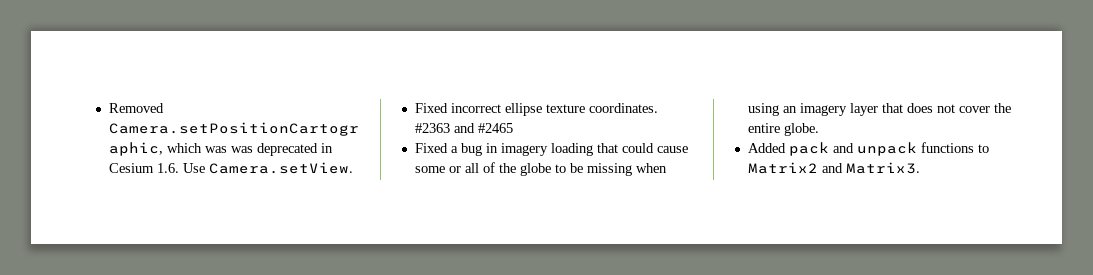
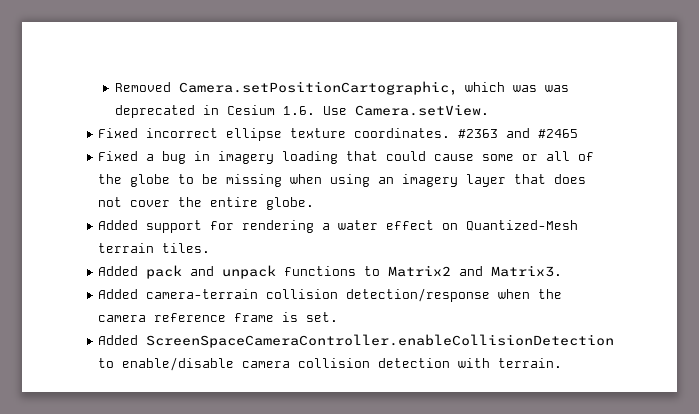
+ Added support for rendering a water effect on Quantized-Mesh terrain tiles.
+ Added camera-terrain collision detection/response when the camera reference frame is set.
+ Added ScreenSpaceCameraController.enableCollisionDetection to enable/disable camera collision detection with terrain.

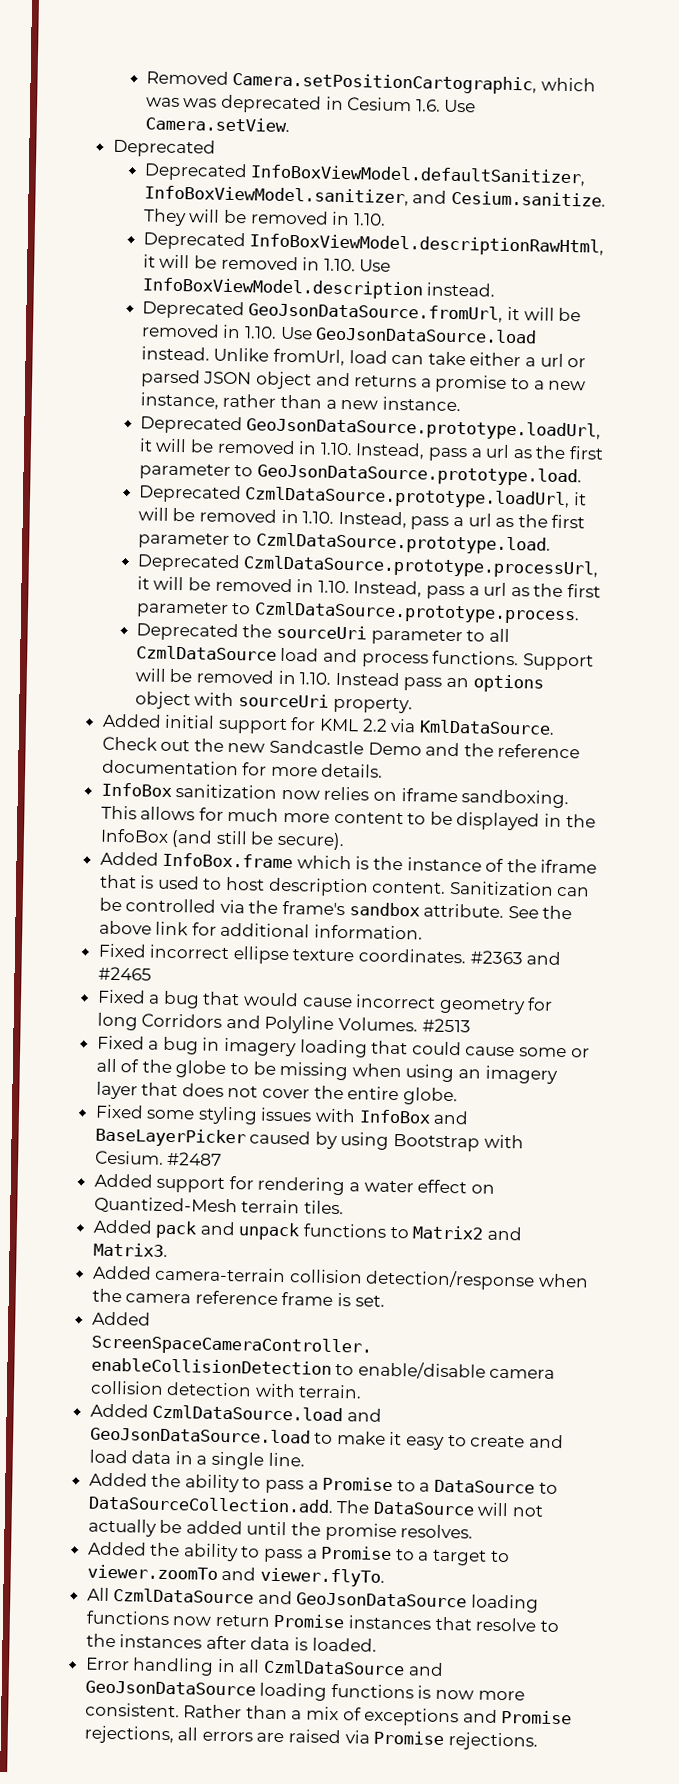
  Removed Camera.setPositionCartographic, which was was deprecated in Cesium 1.6. Use Camera.setView.
+ Deprecated
+ Deprecated InfoBoxViewModel.defaultSanitizer, InfoBoxViewModel.sanitizer, and Cesium.sanitize. They will be removed in 1.10.
+ Deprecated InfoBoxViewModel.descriptionRawHtml, it will be removed in 1.10. Use InfoBoxViewModel.description instead.
+ Deprecated GeoJsonDataSource.fromUrl, it will be removed in 1.10. Use GeoJsonDataSource.load instead. Unlike fromUrl, load can take either a url or parsed JSON object and returns a promise to a new instance, rather than a new instance.
+ Deprecated GeoJsonDataSource.prototype.loadUrl, it will be removed in 1.10. Instead, pass a url as the first parameter to GeoJsonDataSource.prototype.load.
+ Deprecated CzmlDataSource.prototype.loadUrl, it will be removed in 1.10. Instead, pass a url as the first parameter to CzmlDataSource.prototype.load.
+ Deprecated CzmlDataSource.prototype.processUrl, it will be removed in 1.10. Instead, pass a url as the first parameter to CzmlDataSource.prototype.process.
+ Deprecated the sourceUri parameter to all CzmlDataSource load and process functions. Support will be removed in 1.10. Instead pass an options object with sourceUri property.
+ Added initial support for KML 2.2 via KmlDataSource. Check out the new Sandcastle Demo and the reference documentation for more details.
+ InfoBox sanitization now relies on iframe sandboxing. This allows for much more content to be displayed in the InfoBox (and still be secure).
+ Added InfoBox.frame which is the instance of the iframe that is used to host description content. Sanitization can be controlled via the frame's sandbox attribute. See the above link for additional information.
+ Fixed a bug that would cause incorrect geometry for long Corridors and Polyline Volumes. #2513
+ Fixed some styling issues with InfoBox and BaseLayerPicker caused by using Bootstrap with Cesium. #2487
+ Added CzmlDataSource.load and GeoJsonDataSource.load to make it easy to create and load data in a single line.
+ Added the ability to pass a Promise to a DataSource to DataSourceCollection.add. The DataSource will not actually be added until the promise resolves.
+ Added the ability to pass a Promise to a target to viewer.zoomTo and viewer.flyTo.
+ All CzmlDataSource and GeoJsonDataSource loading functions now return Promise instances that resolve to the instances after data is loaded.
+ Error handling in all CzmlDataSource and GeoJsonDataSource loading functions is now more consistent. Rather than a mix of exceptions and Promise rejections, all errors are raised via Promise rejections.

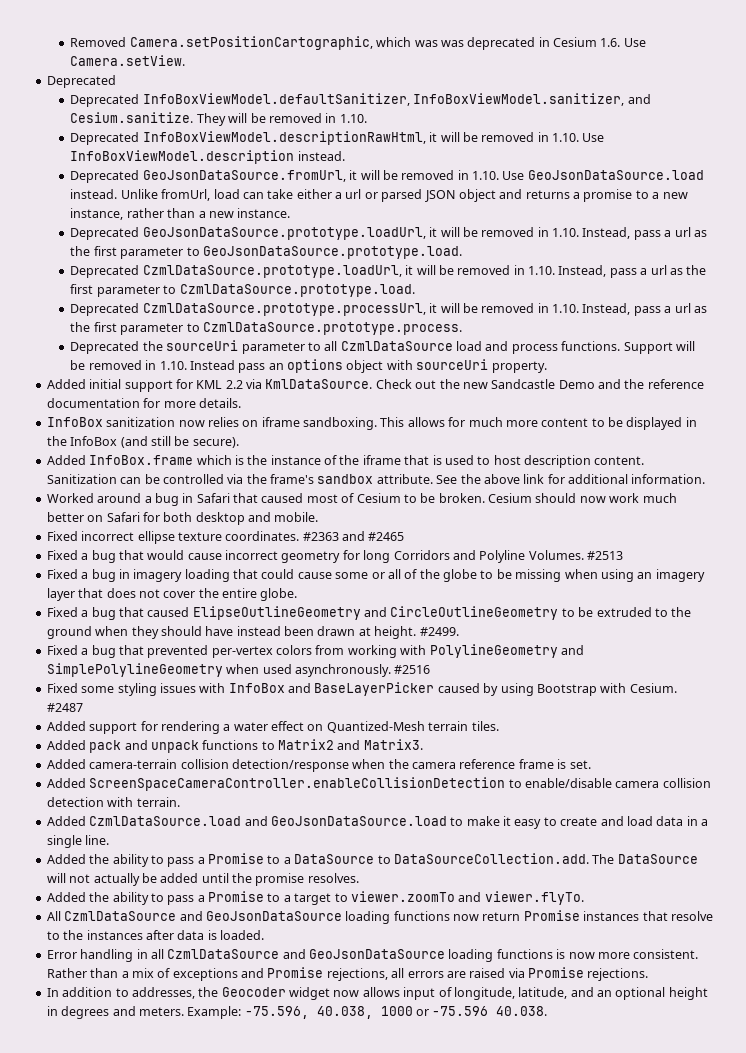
+ Worked around a bug in Safari that caused most of Cesium to be broken. Cesium should now work much better on Safari for both desktop and mobile.
+ Fixed a bug that caused ElipseOutlineGeometry and CircleOutlineGeometry to be extruded to the ground when they should have instead been drawn at height. #2499.
+ Fixed a bug that prevented per-vertex colors from working with PolylineGeometry and SimplePolylineGeometry when used asynchronously. #2516
+ In addition to addresses, the Geocoder widget now allows input of longitude, latitude, and an optional height in degrees and meters. Example: -75.596, 40.038, 1000 or -75.596 40.038.

